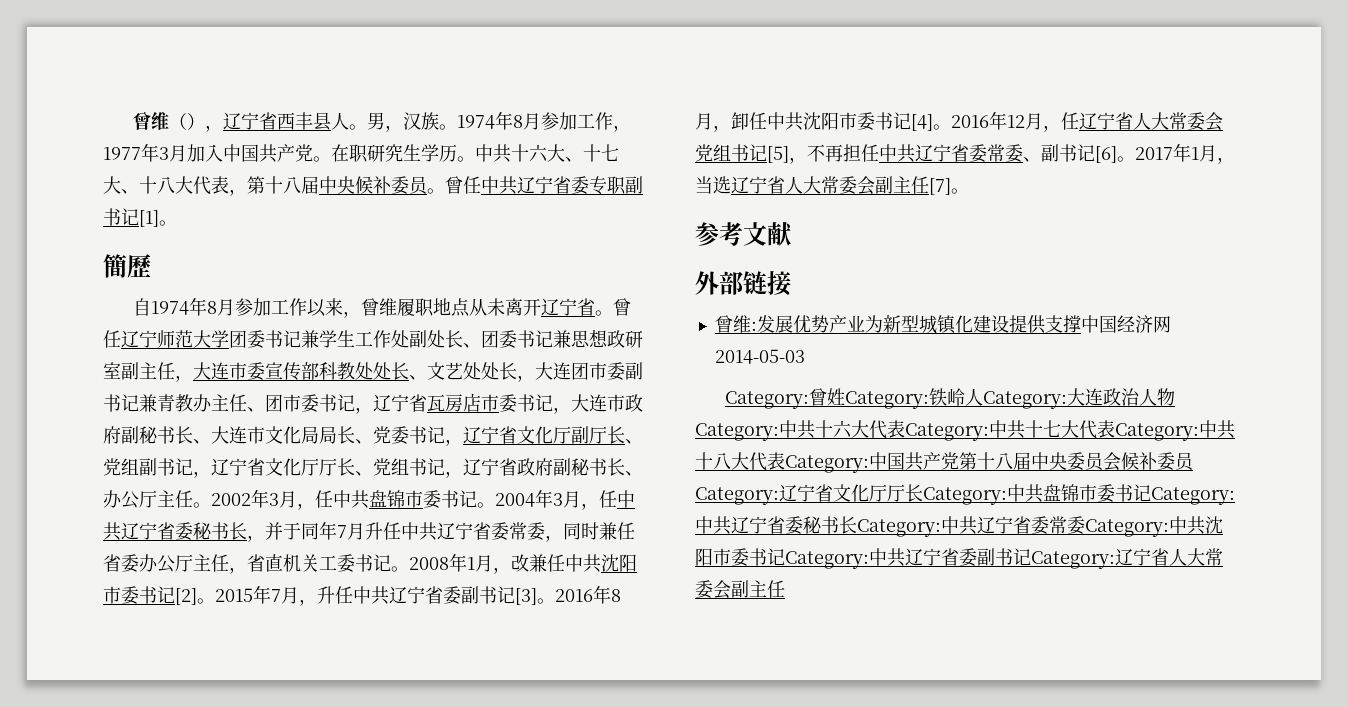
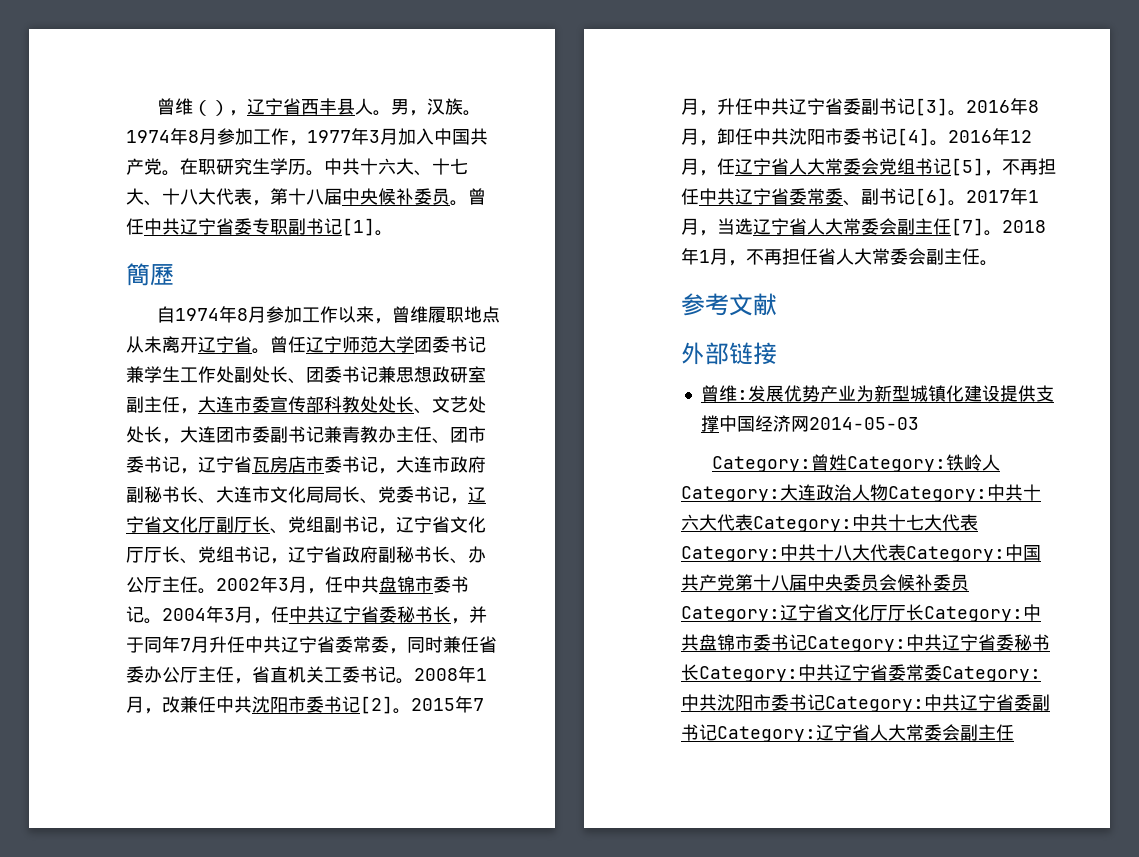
+ 2018年1月，不再担任省人大常委会副主任。

